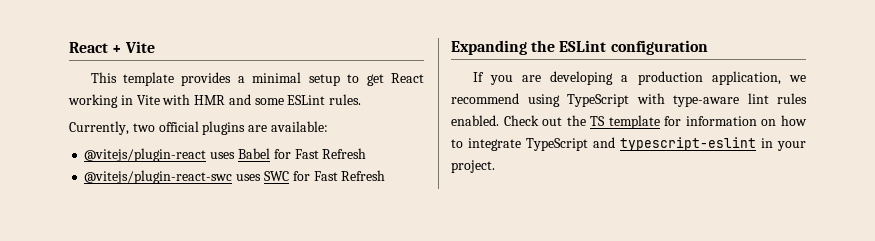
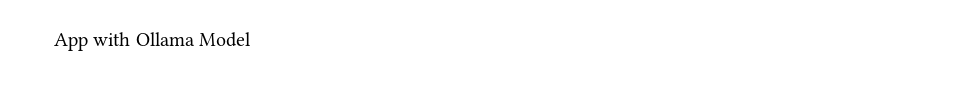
- React + Vite
- This template provides a minimal setup to get React working in Vite with HMR and some ESLint rules.
- Currently, two official plugins are available:
- @vitejs/plugin-react uses Babel for Fast Refresh
- @vitejs/plugin-react-swc uses SWC for Fast Refresh
- Expanding the ESLint configuration
- If you are developing a production application, we recommend using TypeScript with type-aware lint rules enabled. Check out the TS template for information on how to integrate TypeScript and typescript-eslint in your project.
+ App with Ollama Model

